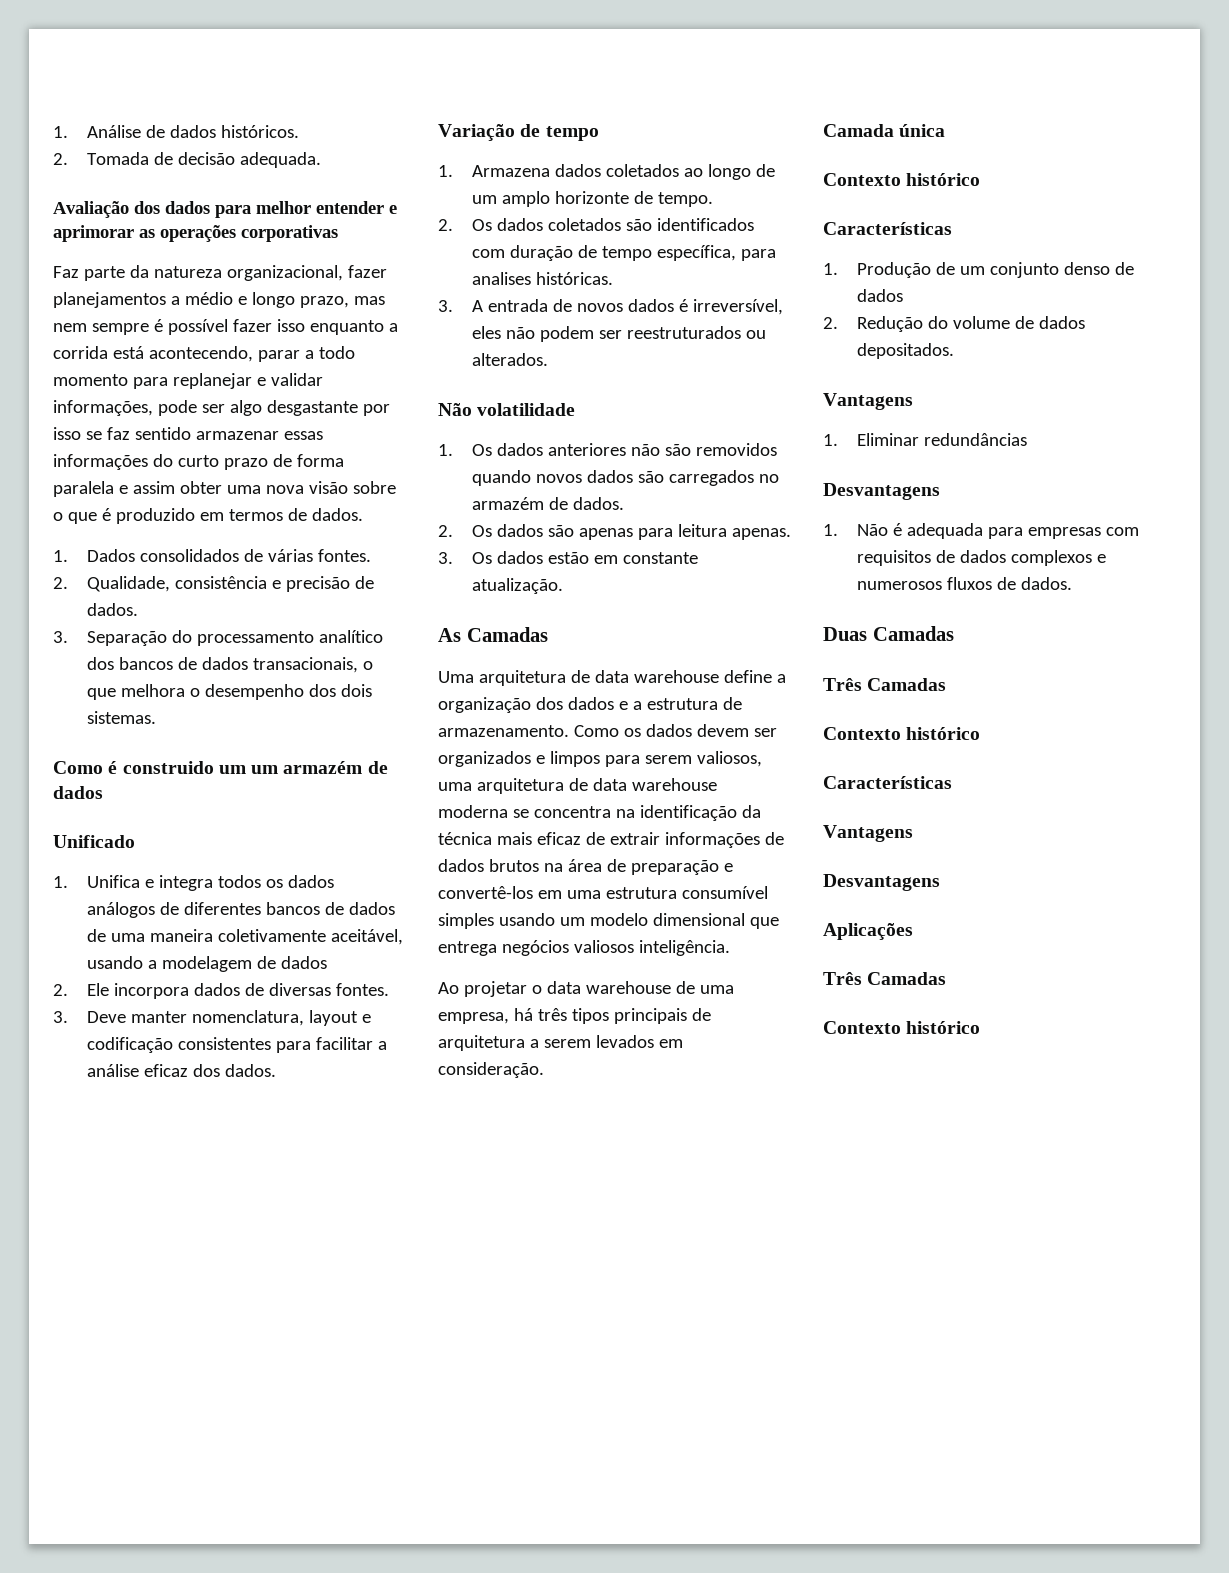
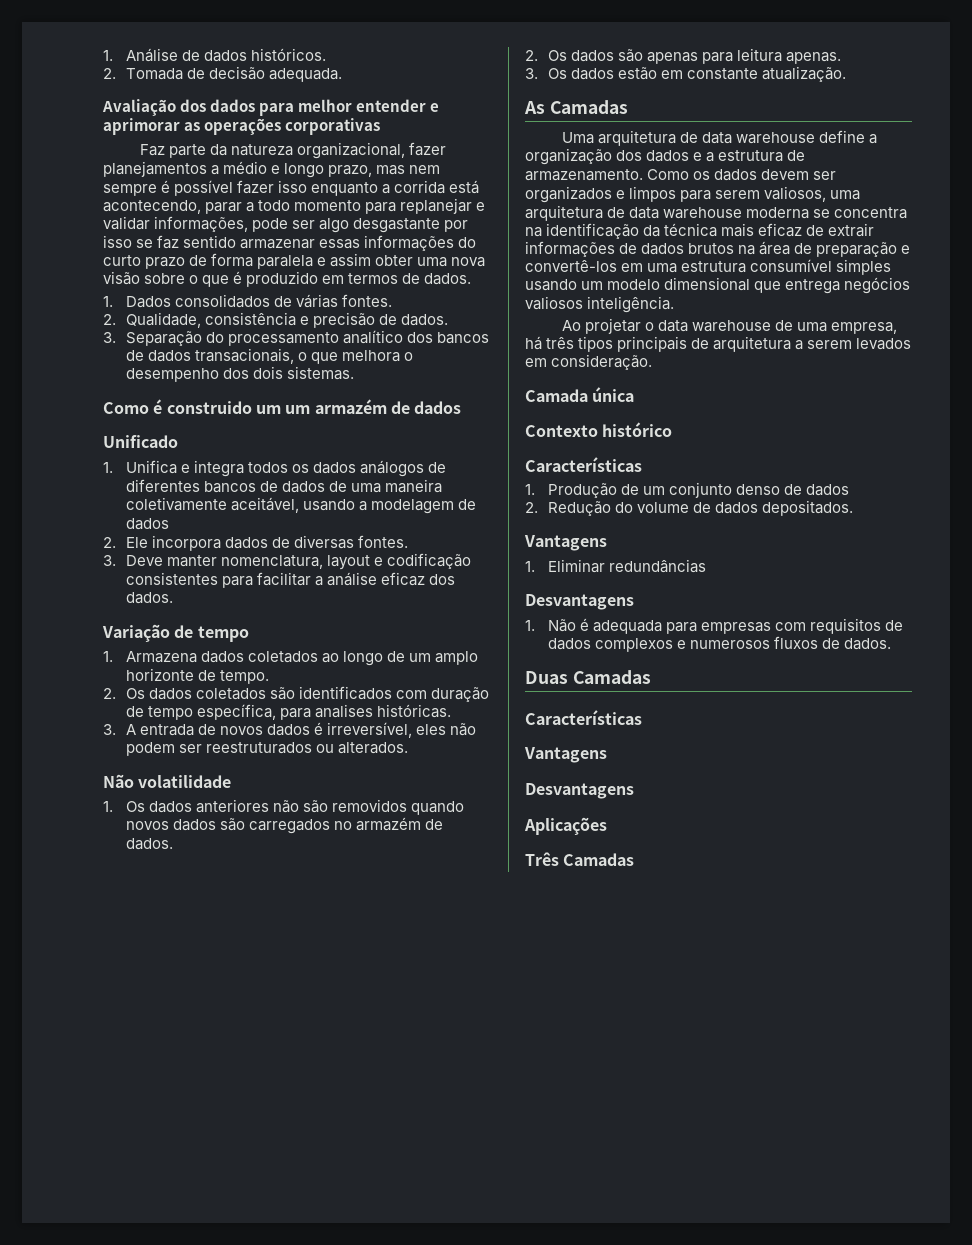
  Duas Camadas
- Três Camadas
- Contexto histórico
  Aplicações
  Três Camadas
- Contexto histórico

